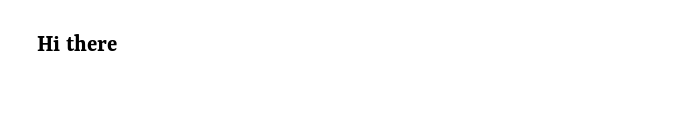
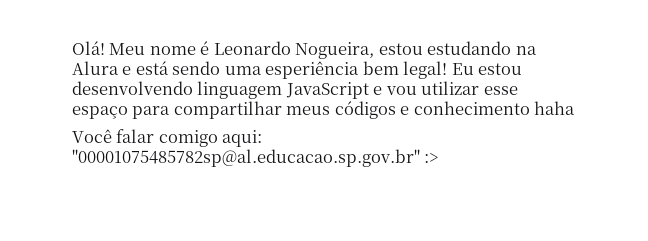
- Hi there
+ Olá! Meu nome é Leonardo Nogueira, estou estudando na Alura e está sendo uma esperiência bem legal! Eu estou desenvolvendo linguagem JavaScript e vou utilizar esse espaço para compartilhar meus códigos e conhecimento haha
+ Você falar comigo aqui: "00001075485782sp@al.educacao.sp.gov.br" :>

